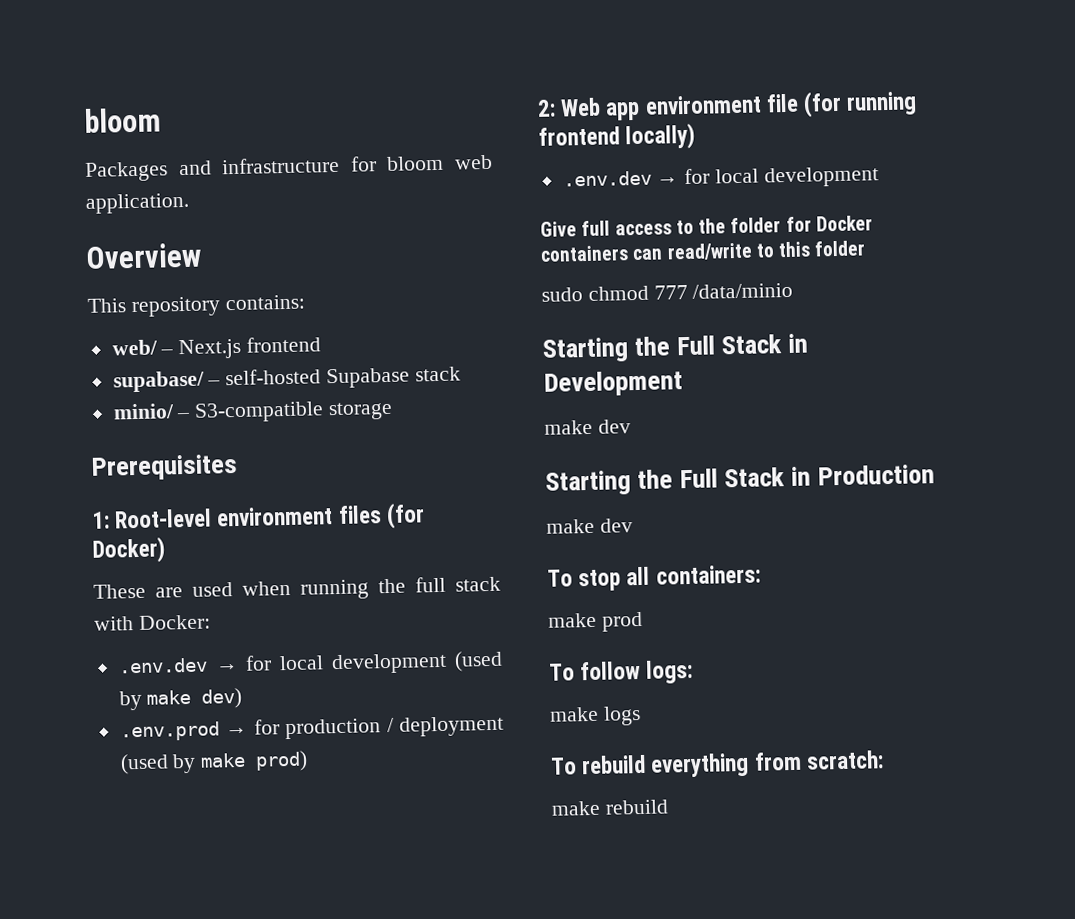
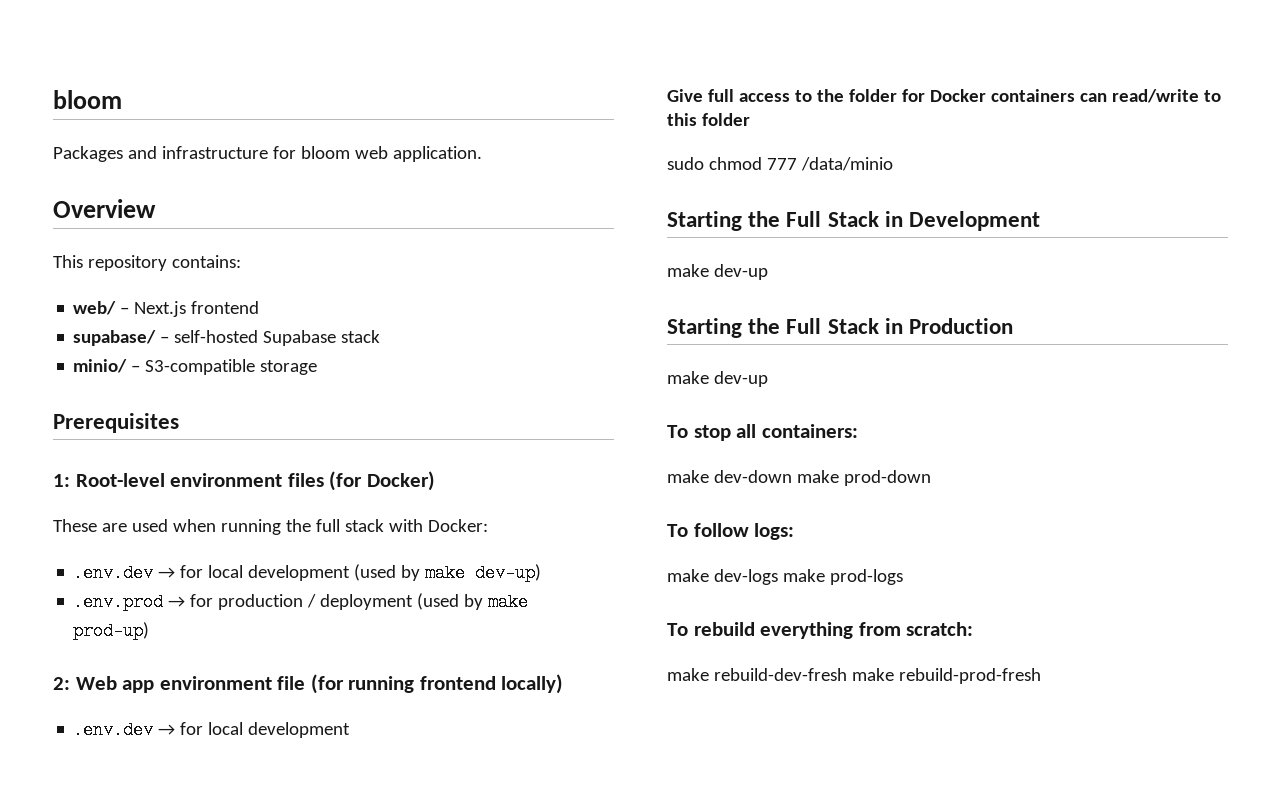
- .env.dev → for local development (used by make dev)
+ .env.dev → for local development (used by make dev-up)
- .env.prod → for production / deployment (used by make prod)
+ .env.prod → for production / deployment (used by make prod-up)
  Starting the Full Stack in Development
- make dev
+ make dev-up
  Starting the Full Stack in Production
- make dev
+ make dev-up
- make prod
+ make dev-down make prod-down
- make logs
+ make dev-logs make prod-logs
- make rebuild
+ make rebuild-dev-fresh make rebuild-prod-fresh

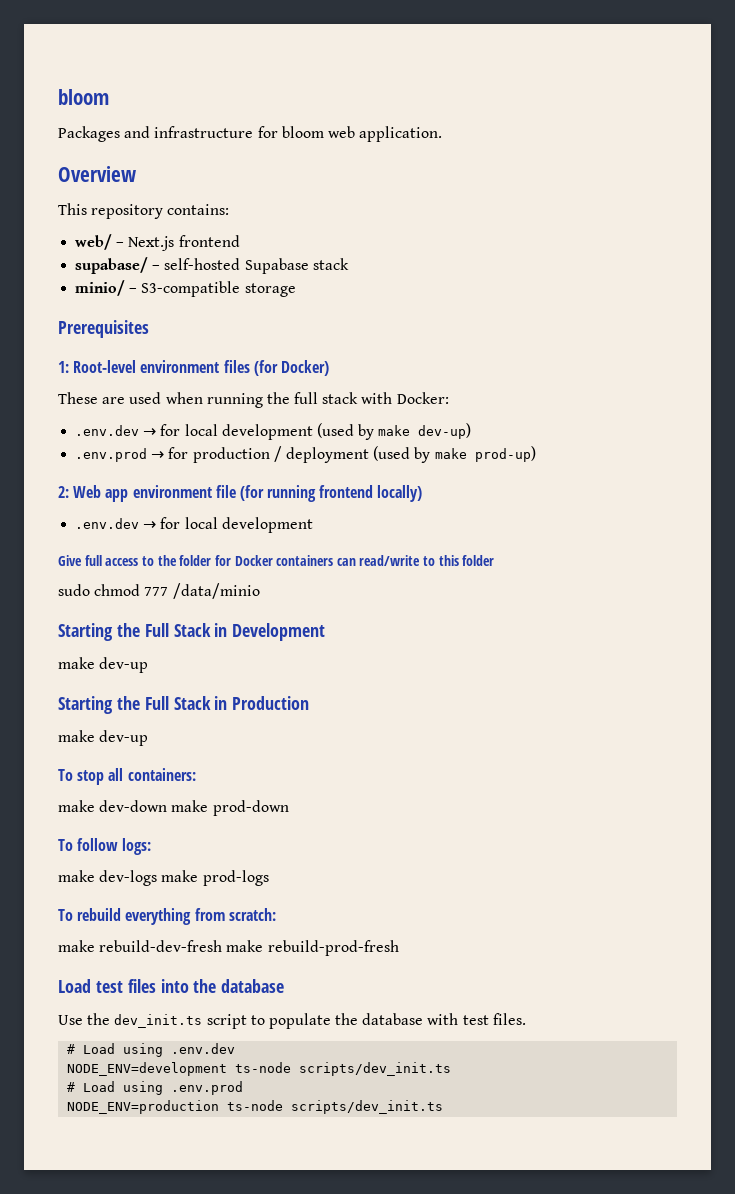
+ Load test files into the database
+ Use the dev_init.ts script to populate the database with test files.
+ # Load using .env.dev
+ NODE_ENV=development ts-node scripts/dev_init.ts
+ # Load using .env.prod
+ NODE_ENV=production ts-node scripts/dev_init.ts

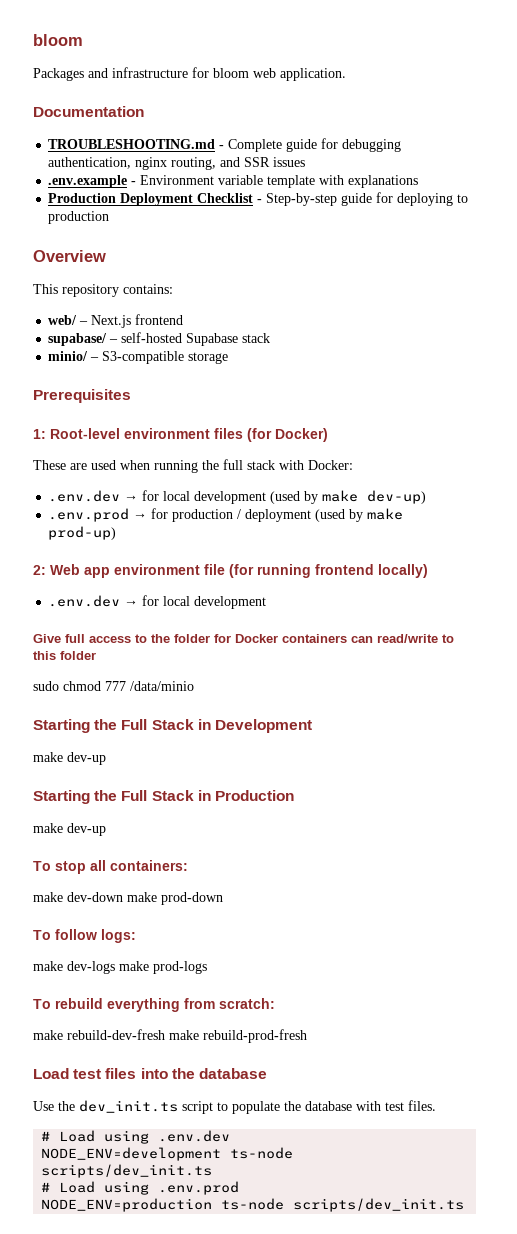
+ Documentation
+ TROUBLESHOOTING.md - Complete guide for debugging authentication, nginx routing, and SSR issues
+ .env.example - Environment variable template with explanations
+ Production Deployment Checklist - Step-by-step guide for deploying to production

